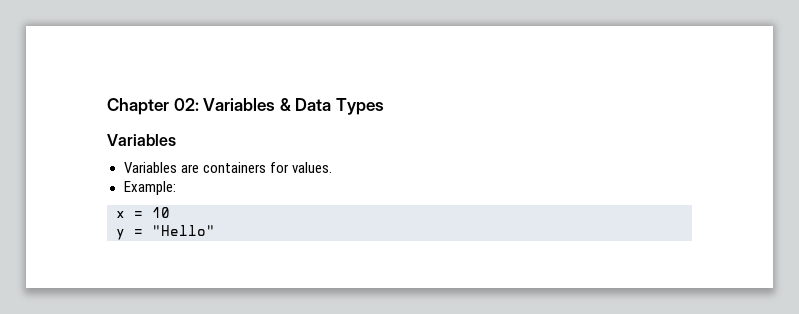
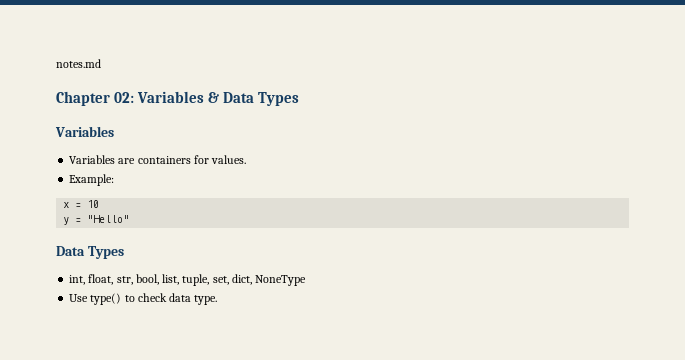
+ notes.md
  y = "Hello"
+ Data Types
+ int, float, str, bool, list, tuple, set, dict, NoneType
+ Use type() to check data type.

